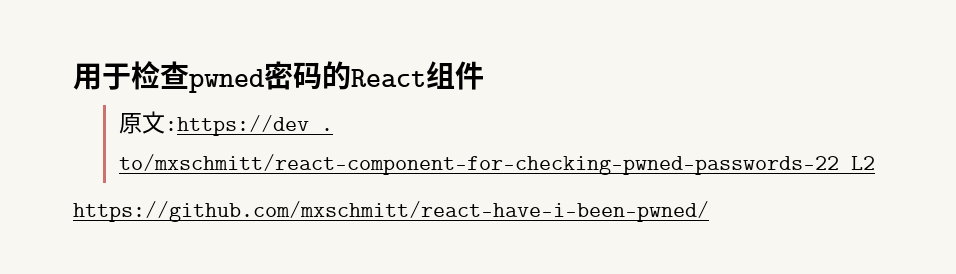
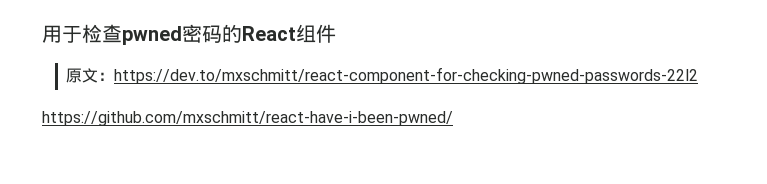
- 原文:https://dev . to/mxschmitt/react-component-for-checking-pwned-passwords-22 L2
+ 原文：https://dev.to/mxschmitt/react-component-for-checking-pwned-passwords-22l2

